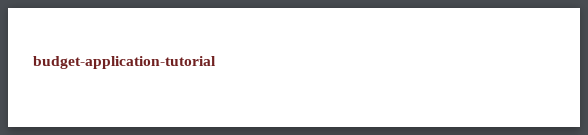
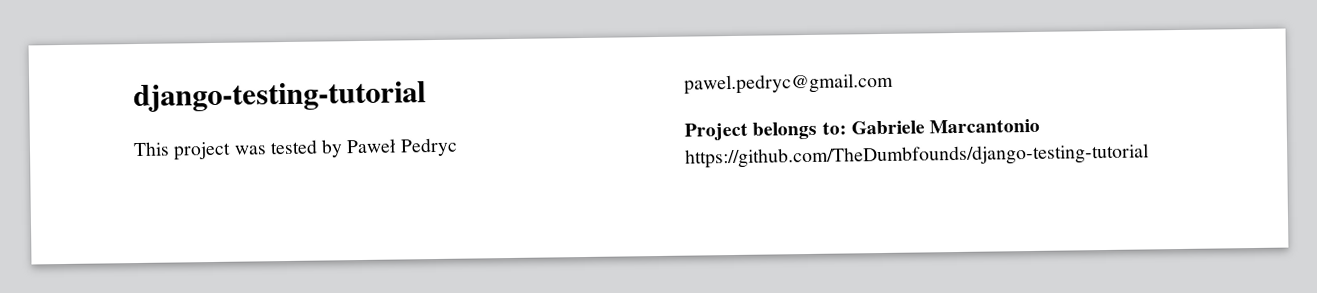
- budget-application-tutorial
+ django-testing-tutorial
+ This project was tested by Paweł Pedryc pawel.pedryc@gmail.com
+ Project belongs to: Gabriele Marcantonio https://github.com/TheDumbfounds/django-testing-tutorial

